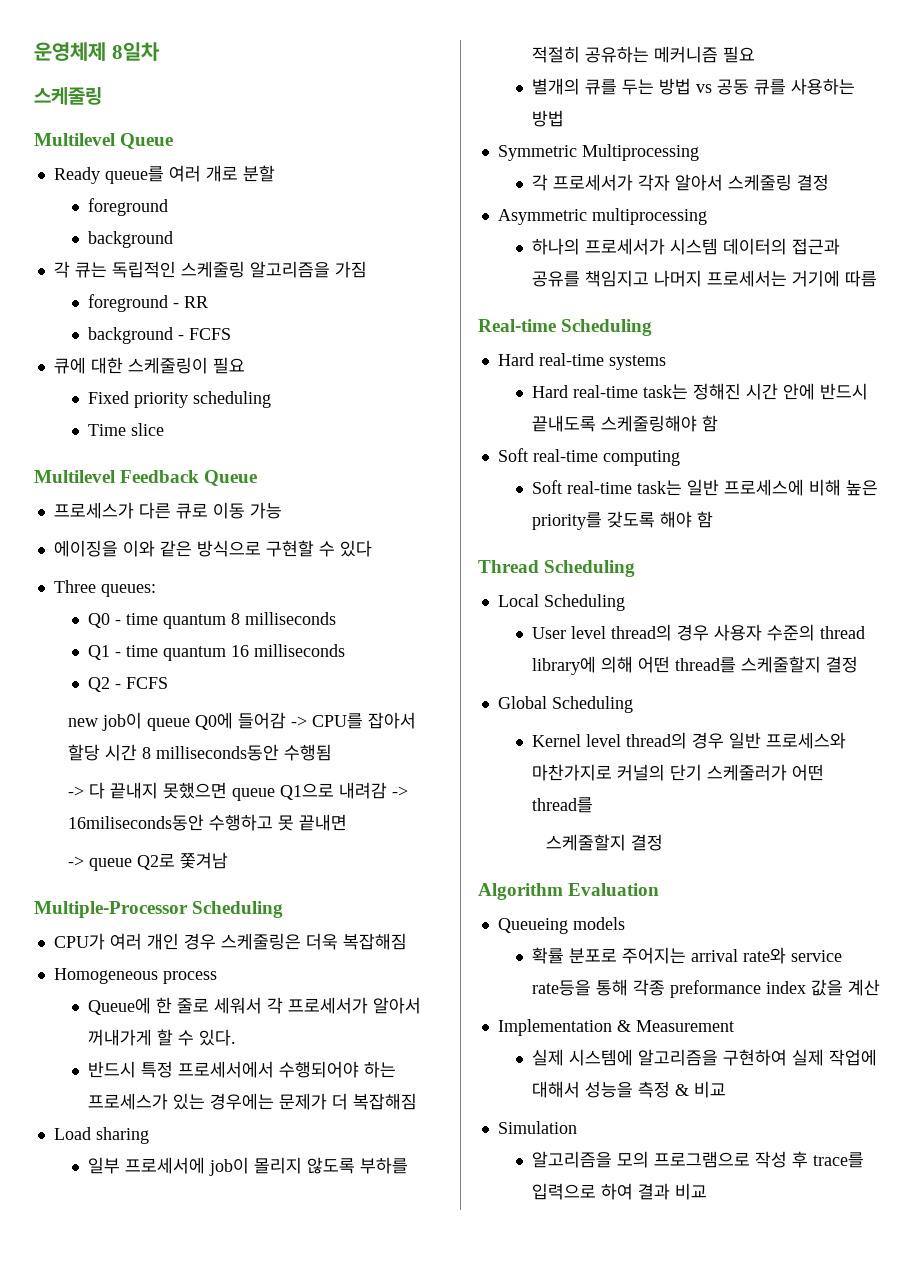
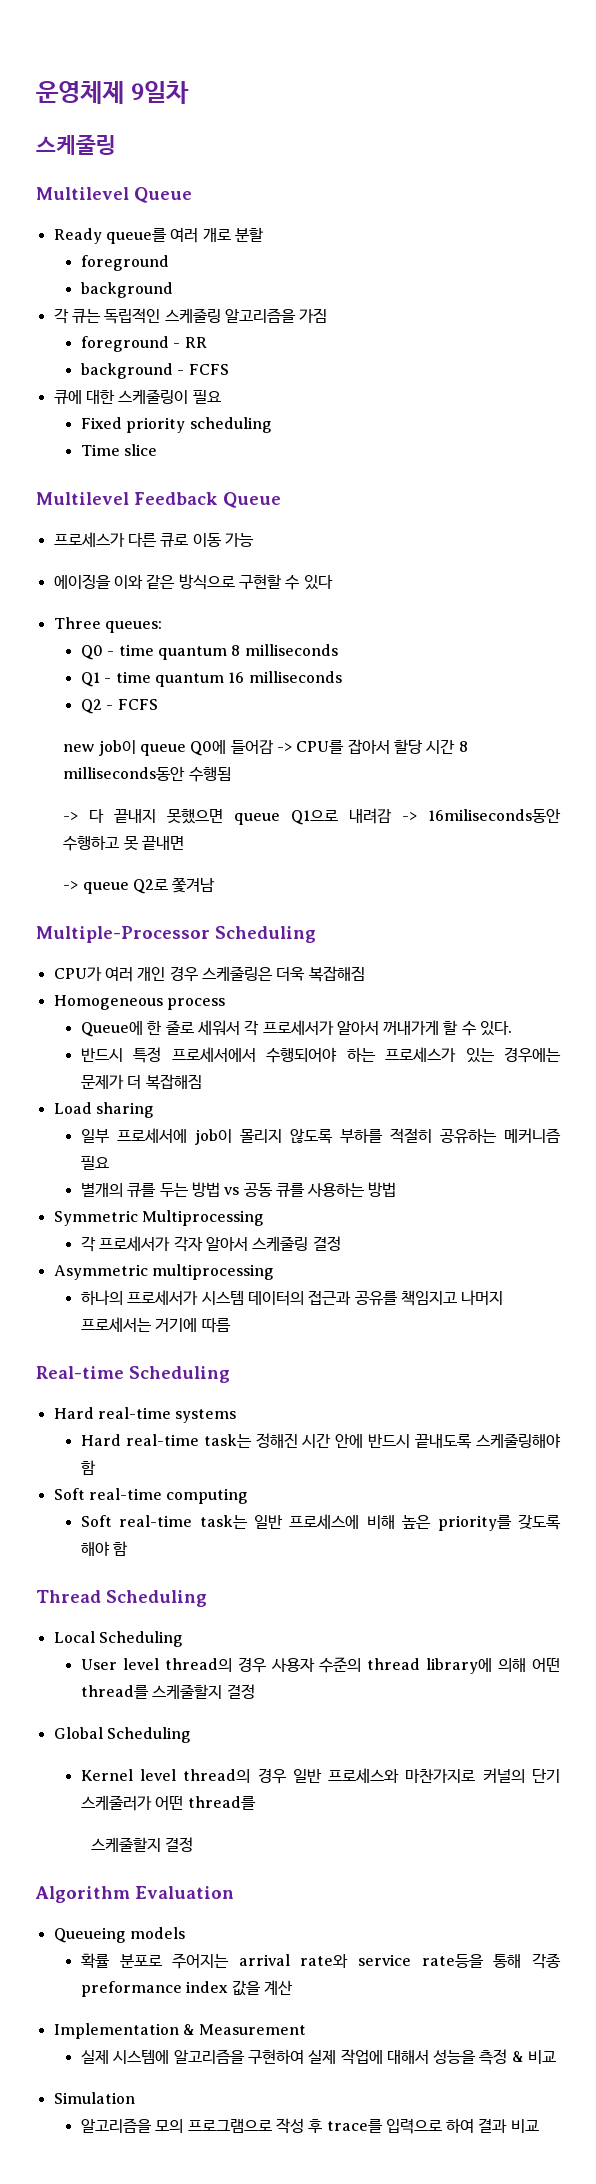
- 운영체제 8일차
+ 운영체제 9일차

